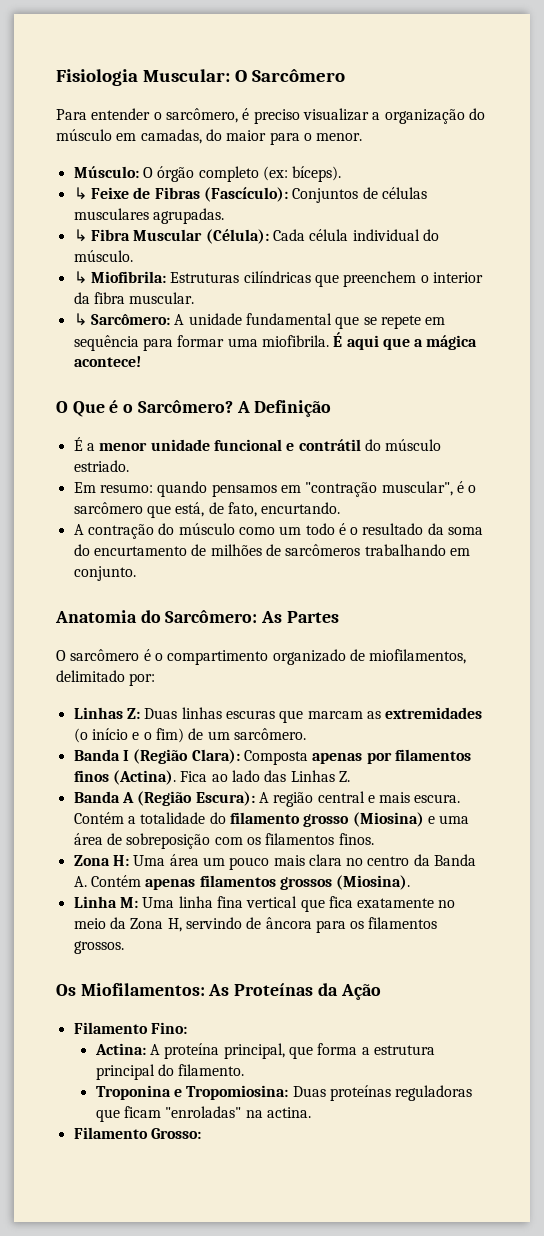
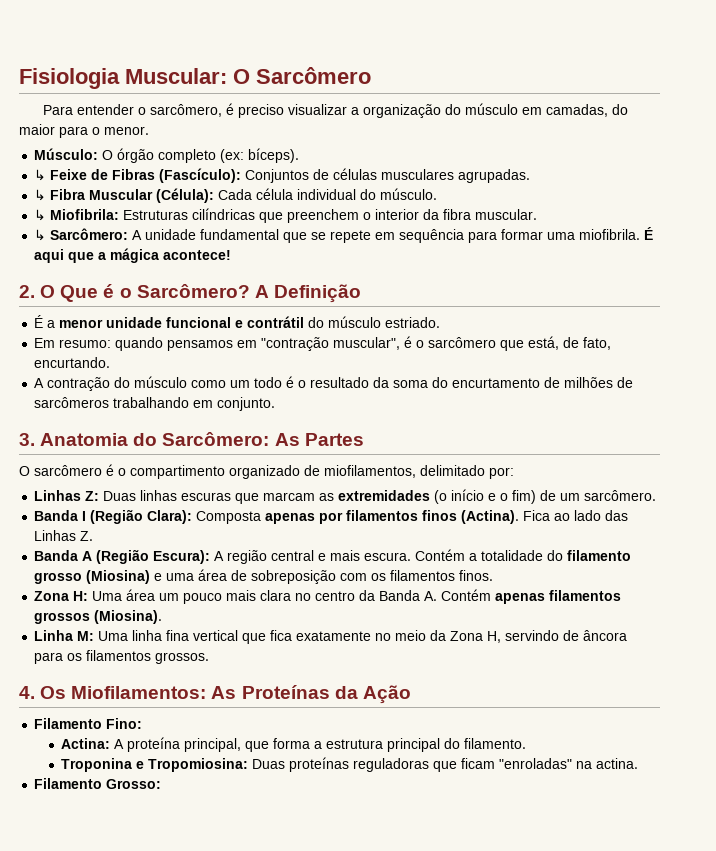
- O Que é o Sarcômero?
+ 2. O Que é o Sarcômero?
- Anatomia do Sarcômero: As Partes
+ 3. Anatomia do Sarcômero: As Partes
- Os Miofilamentos: As Proteínas da Ação
+ 4. Os Miofilamentos: As Proteínas da Ação

